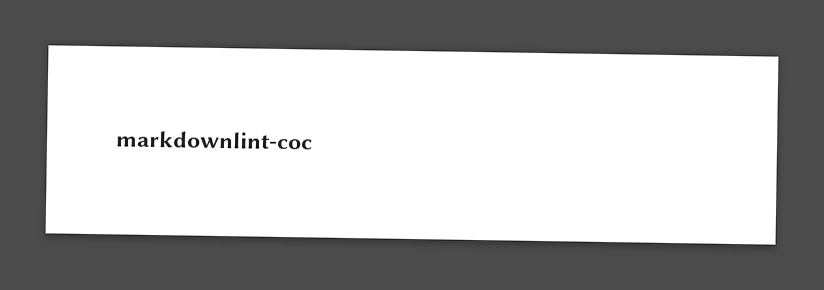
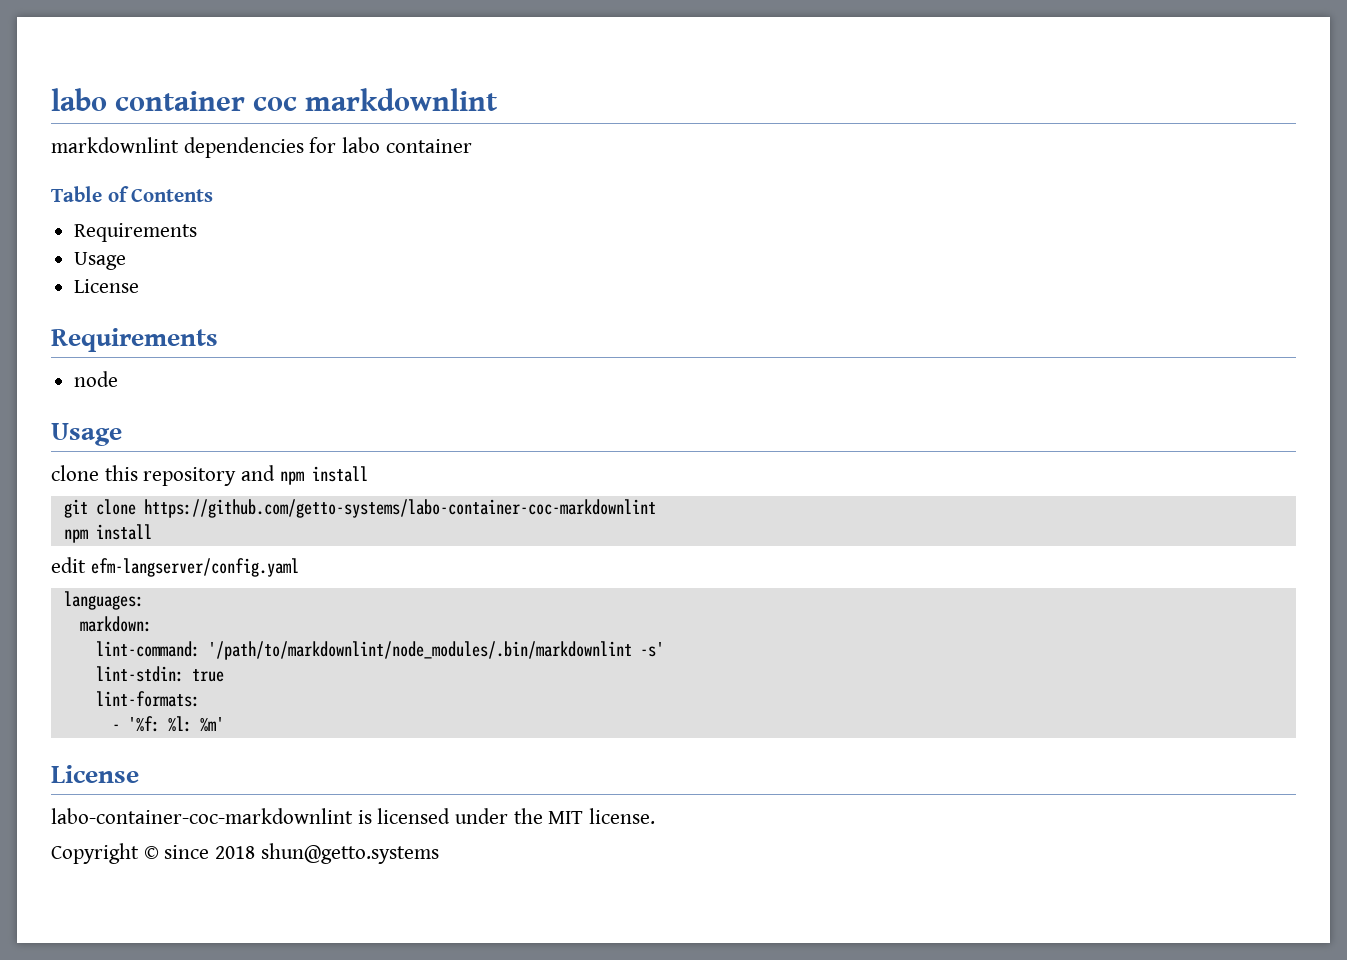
- markdownlint-coc
+ labo container coc markdownlint
+ markdownlint dependencies for labo container
+ Table of Contents
+ Requirements
+ Usage
+ License
+ Requirements
+ node
+ Usage
+ clone this repository and npm install
+ git clone https://github.com/getto-systems/labo-container-coc-markdownlint
+ npm install
+ edit efm-langserver/config.yaml
+ languages:
+ markdown:
+ lint-command: '/path/to/markdownlint/node_modules/.bin/markdownlint -s'
+ lint-stdin: true
+ lint-formats:
+ - '%f: %l: %m'
+ License
+ labo-container-coc-markdownlint is licensed under the MIT license.
+ Copyright © since 2018 shun@getto.systems

